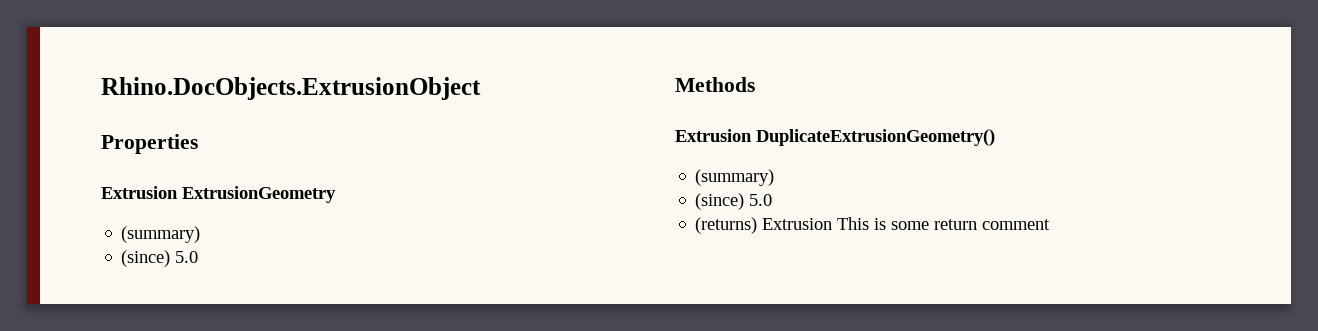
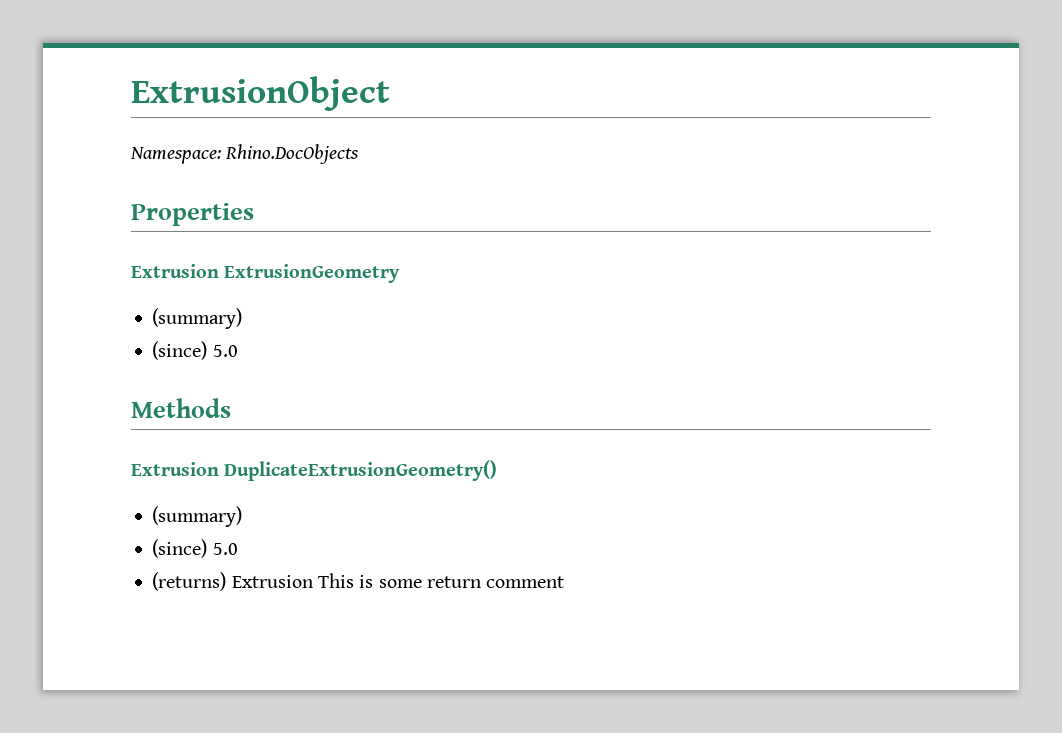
- Rhino.DocObjects.ExtrusionObject
+ ExtrusionObject
+ Namespace: Rhino.DocObjects

